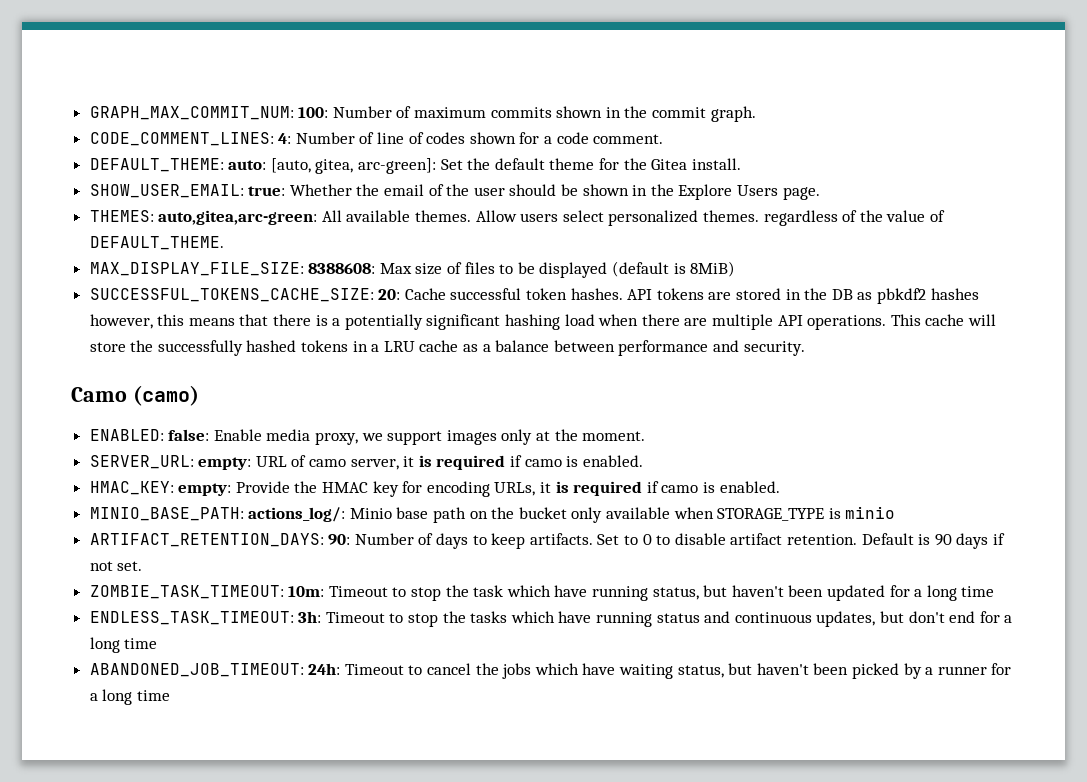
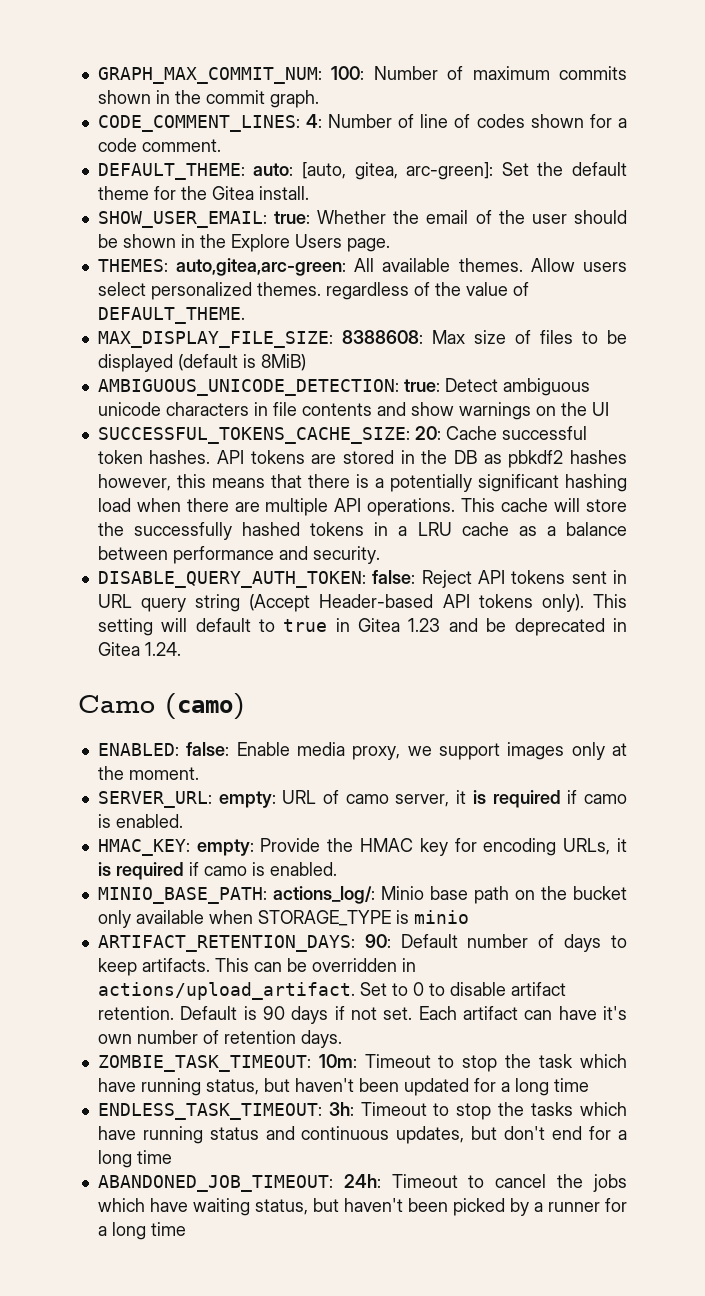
+ AMBIGUOUS_UNICODE_DETECTION: true: Detect ambiguous unicode characters in file contents and show warnings on the UI
+ DISABLE_QUERY_AUTH_TOKEN: false: Reject API tokens sent in URL query string (Accept Header-based API tokens only). This setting will default to true in Gitea 1.23 and be deprecated in Gitea 1.24.
- ARTIFACT_RETENTION_DAYS: 90: Number of days to keep artifacts.
+ ARTIFACT_RETENTION_DAYS: 90: Default number of days to keep artifacts.
+ This can be overridden in actions/upload_artifact.
+ Each artifact can have it's own number of retention days.

